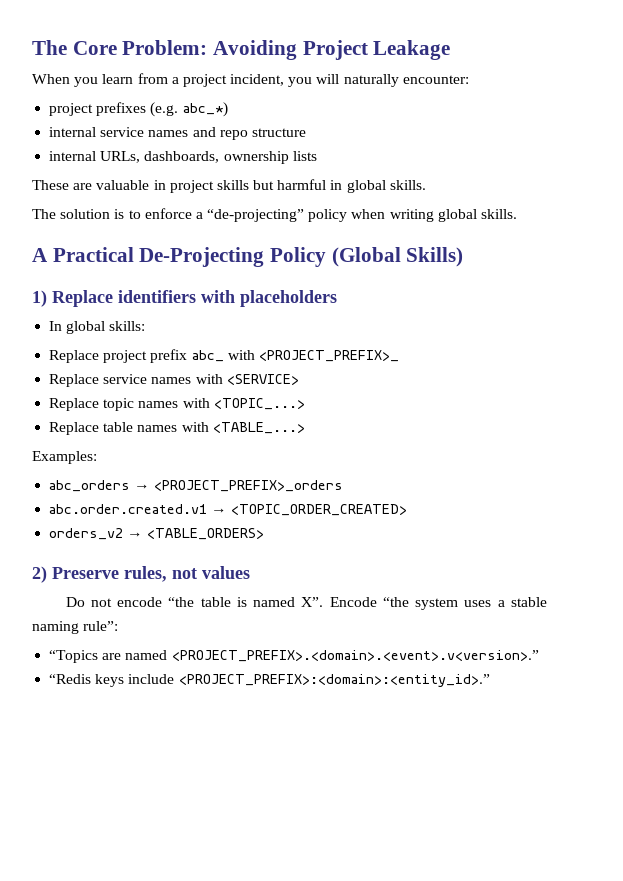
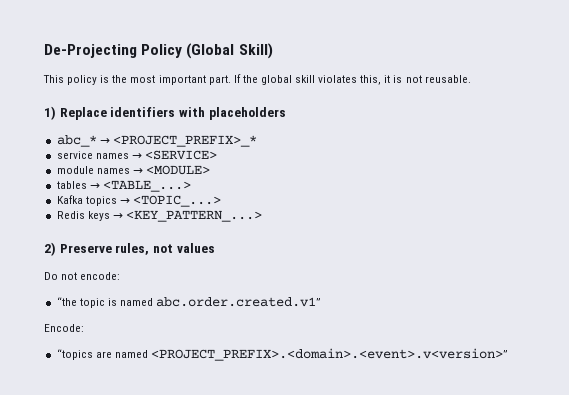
- The Core Problem: Avoiding Project Leakage
- When you learn from a project incident, you will naturally encounter:
- project prefixes (e.g. abc_*)
- internal service names and repo structure
- internal URLs, dashboards, ownership lists
- These are valuable in project skills but harmful in global skills.
- The solution is to enforce a “de-projecting” policy when writing global skills.
- A Practical De-Projecting Policy (Global Skills)
+ De-Projecting Policy (Global Skill)
+ This policy is the most important part. If the global skill violates this, it is not reusable.
- In global skills:
- Replace project prefix abc_ with <PROJECT_PREFIX>_
- Replace service names with <SERVICE>
+ abc_* → <PROJECT_PREFIX>_*
+ service names → <SERVICE>
- Replace topic names with <TOPIC_...>
- Replace table names with <TABLE_...>
- Examples:
- abc_orders → <PROJECT_PREFIX>_orders
- abc.order.created.v1 → <TOPIC_ORDER_CREATED>
- orders_v2 → <TABLE_ORDERS>
+ module names → <MODULE>
+ tables → <TABLE_...>
+ Kafka topics → <TOPIC_...>
+ Redis keys → <KEY_PATTERN_...>
- Do not encode “the table is named X”. Encode “the system uses a stable naming rule”:
- “Topics are named <PROJECT_PREFIX>.<domain>.<event>.v<version>.”
- “Redis keys include <PROJECT_PREFIX>:<domain>:<entity_id>.”
+ Do not encode:
+ “the topic is named abc.order.created.v1”
+ Encode:
+ “topics are named <PROJECT_PREFIX>.<domain>.<event>.v<version>”

